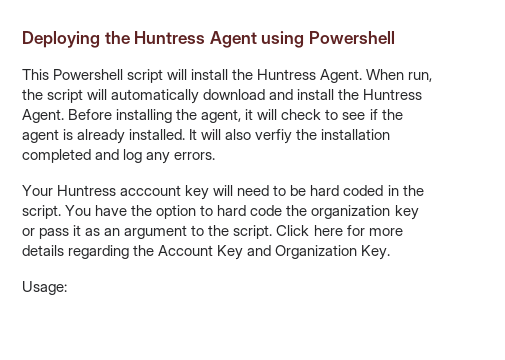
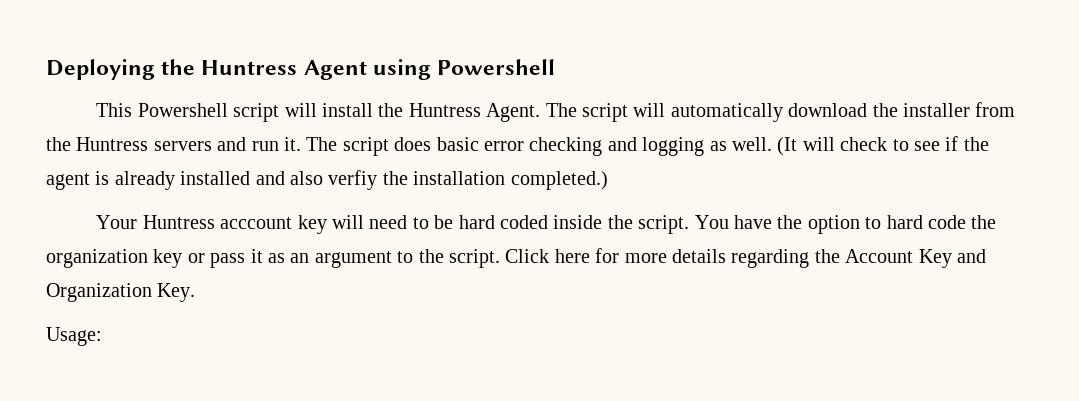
- When run, the script will automatically download and install the Huntress Agent. Before installing the agent, it will check to see if the agent is already installed. It will also verfiy the installation completed and log any errors.
+ The script will automatically download the installer from the Huntress servers and run it. The script does basic error checking and logging as well. (It will check to see if the agent is already installed and also verfiy the installation completed.)
- Your Huntress acccount key will need to be hard coded in the script.
+ Your Huntress acccount key will need to be hard coded inside the script.

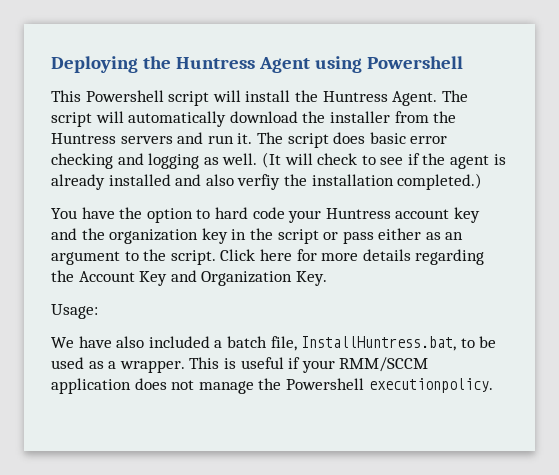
- Your Huntress acccount key will need to be hard coded inside the script. You have the option to hard code the organization key or pass it as an argument to the script.
+ You have the option to hard code your Huntress account key and the organization key in the script or pass either as an argument to the script.
+ We have also included a batch file, InstallHuntress.bat, to be used as a wrapper. This is useful if your RMM/SCCM application does not manage the Powershell executionpolicy.

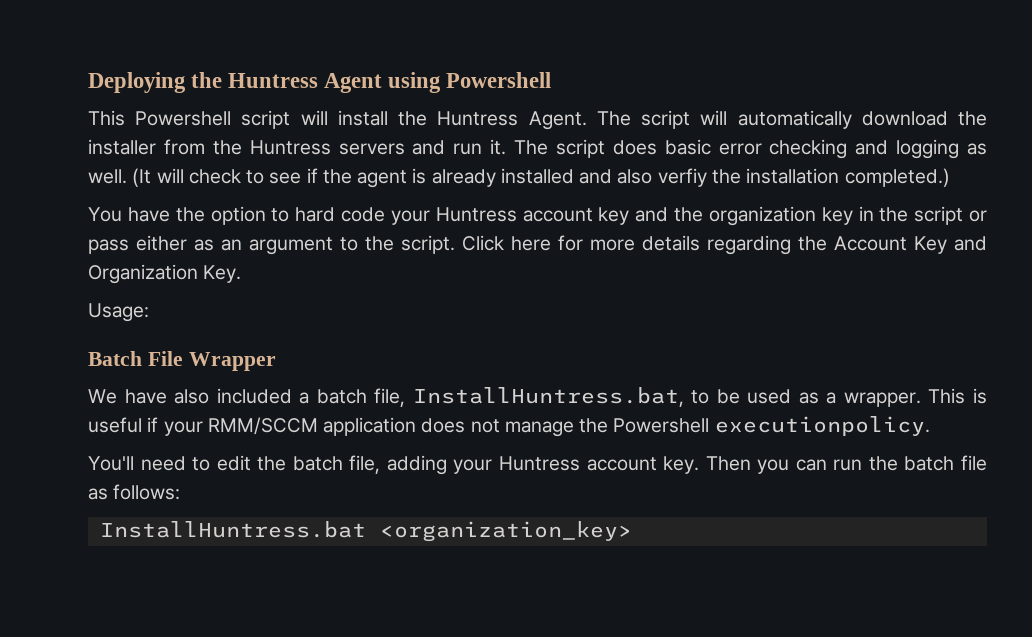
+ Batch File Wrapper
+ You'll need to edit the batch file, adding your Huntress account key. Then you can run the batch file as follows:
+ InstallHuntress.bat <organization_key>

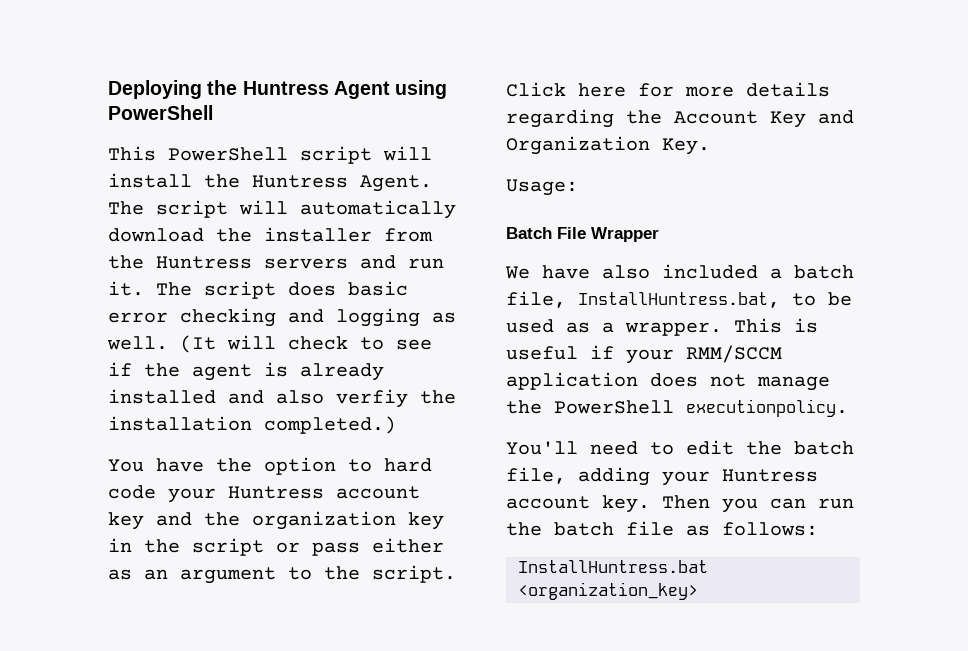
- Deploying the Huntress Agent using Powershell
- This Powershell script will install the Huntress Agent.
+ Deploying the Huntress Agent using PowerShell
+ This PowerShell script will install the Huntress Agent.
- This is useful if your RMM/SCCM application does not manage the Powershell executionpolicy.
+ This is useful if your RMM/SCCM application does not manage the PowerShell executionpolicy.

